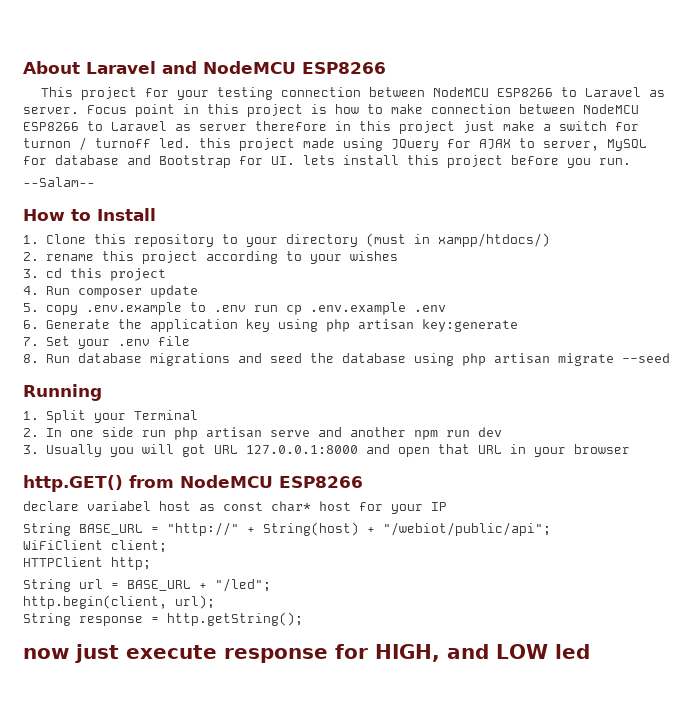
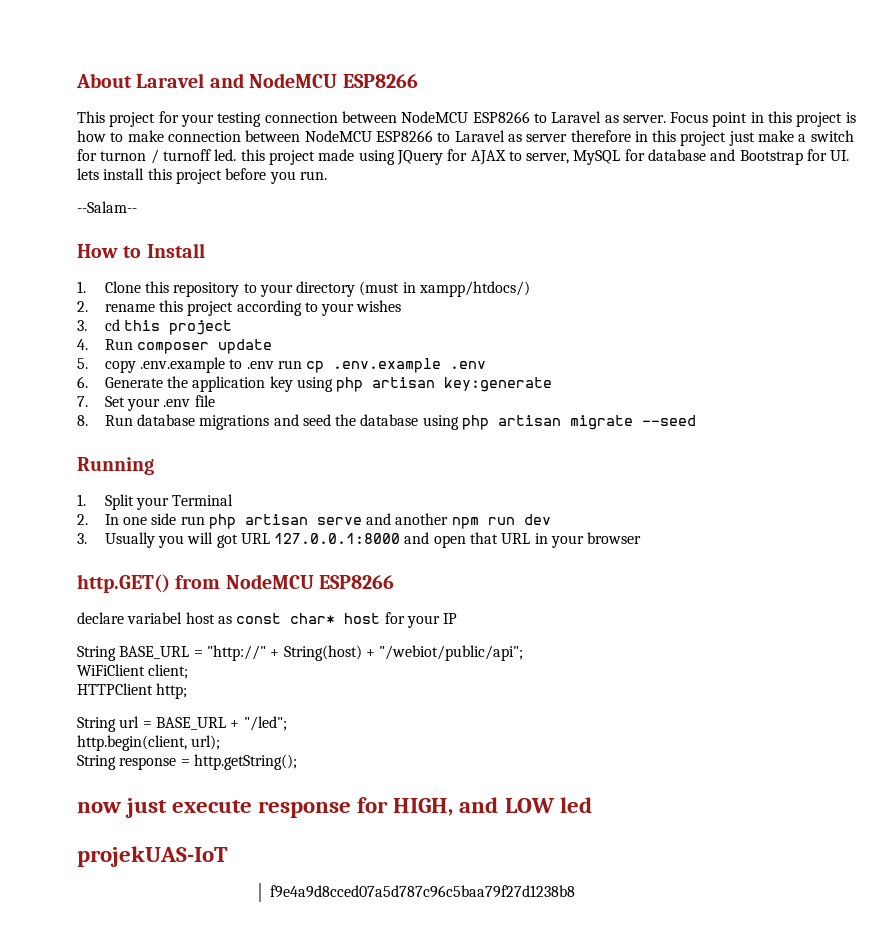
+ projekUAS-IoT
+ f9e4a9d8cced07a5d787c96c5baa79f27d1238b8

